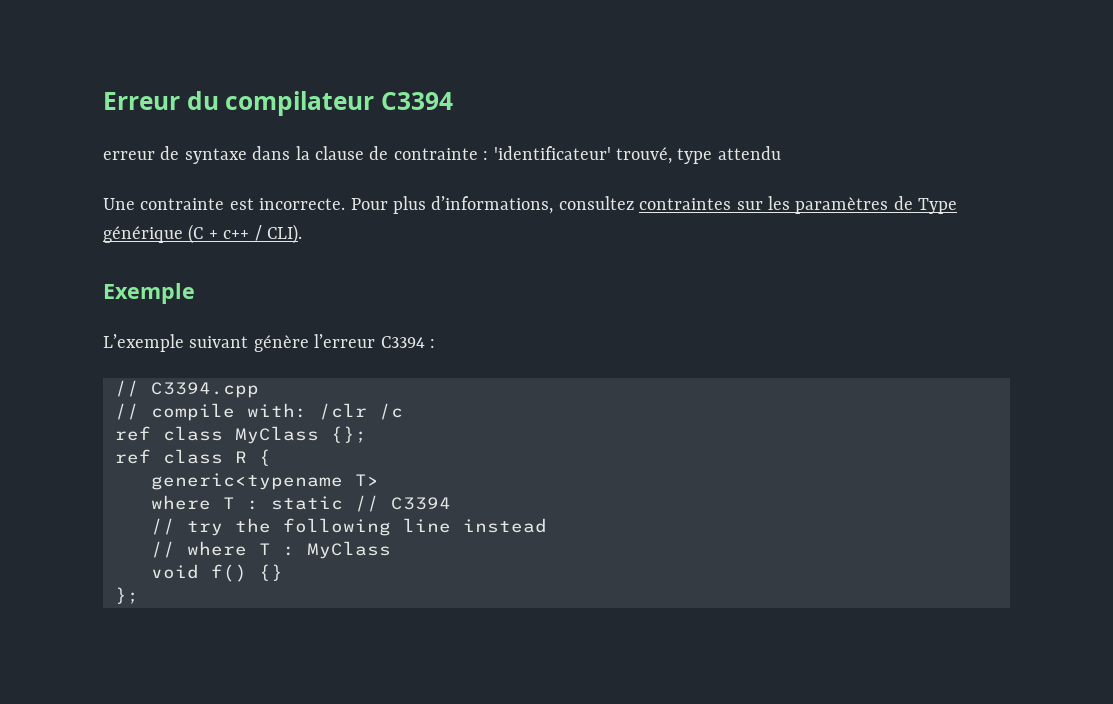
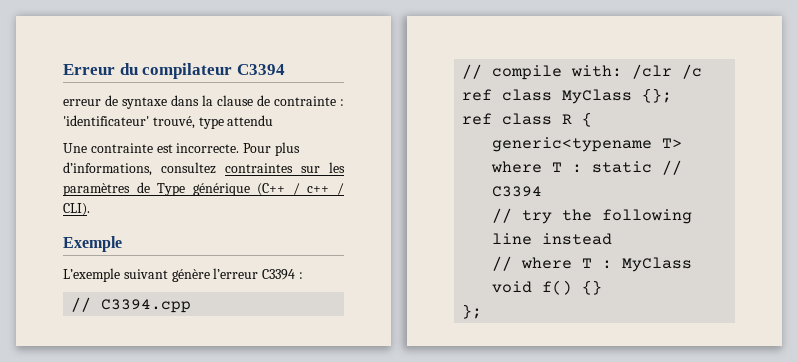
- Pour plus d’informations, consultez contraintes sur les paramètres de Type générique (C + c++ / CLI).
+ Pour plus d’informations, consultez contraintes sur les paramètres de Type générique (C++ / c++ / CLI).

